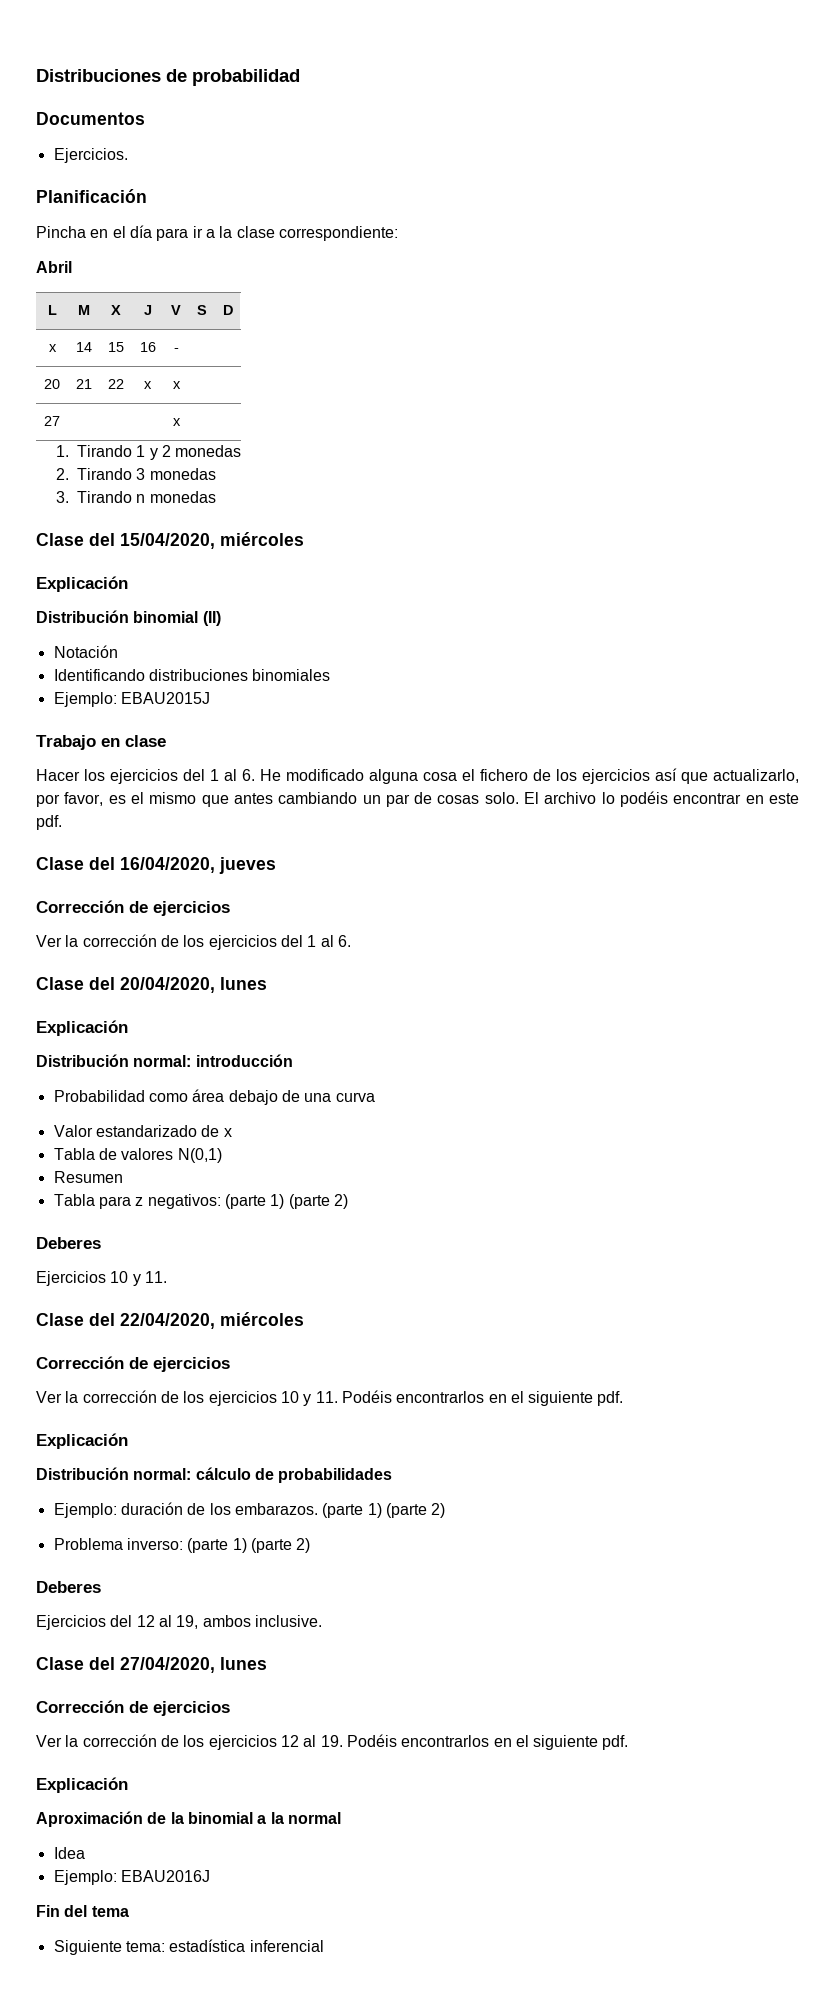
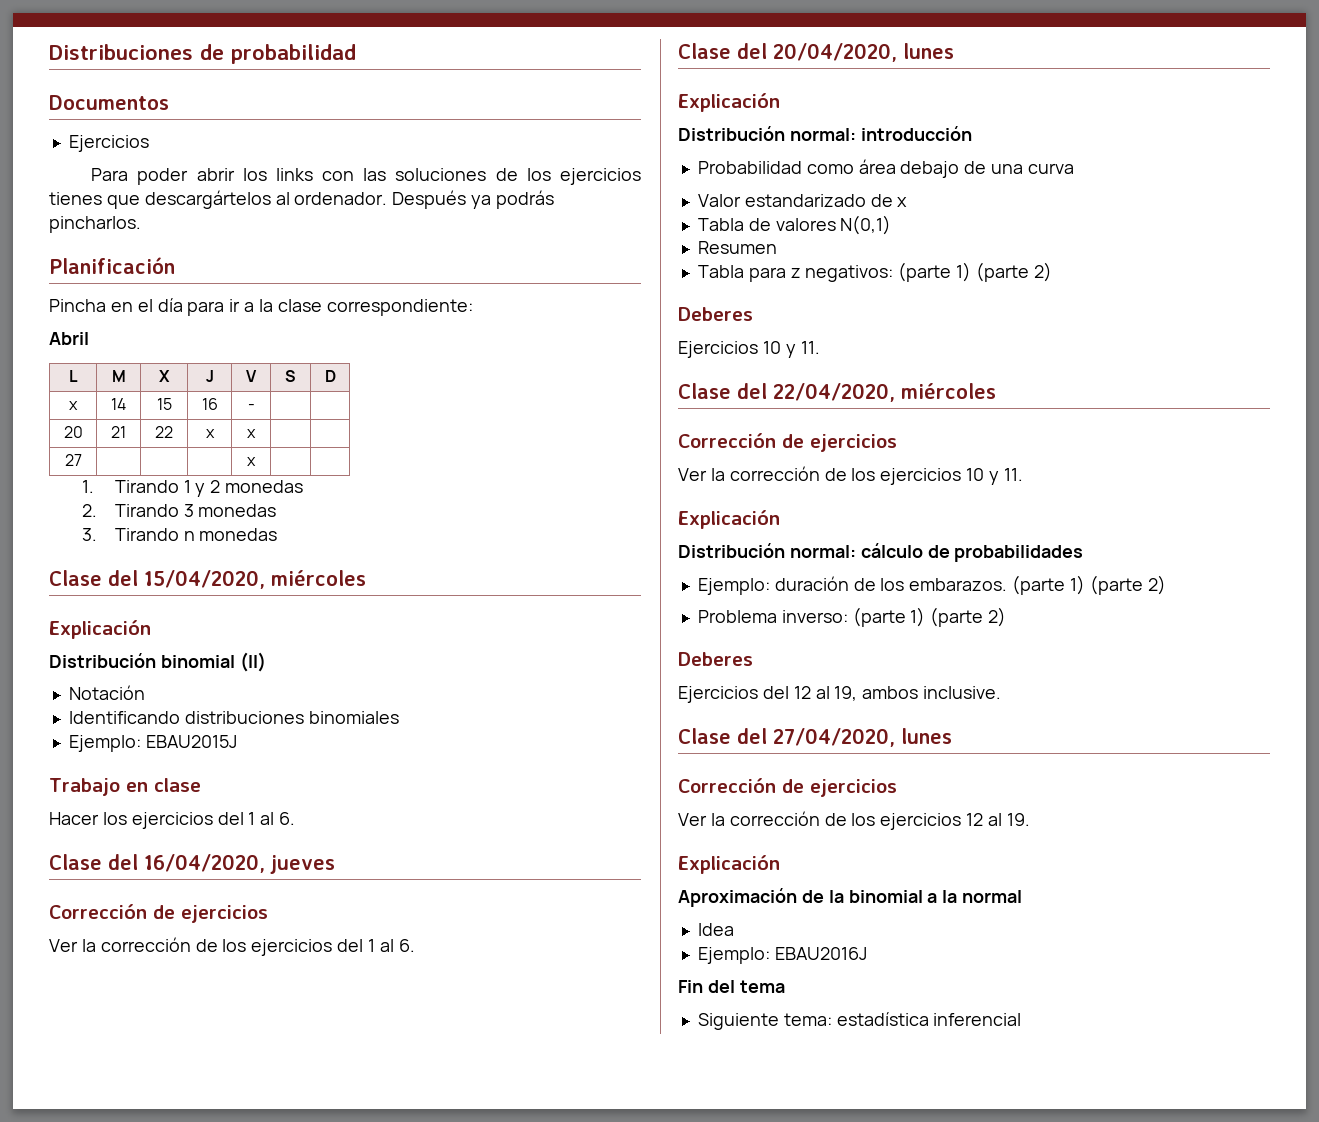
  Documentos
- Ejercicios.
+ Ejercicios
+ Para poder abrir los links con las soluciones de los ejercicios tienes que descargártelos al ordenador. Después ya podrás pincharlos.
- Hacer los ejercicios del 1 al 6. He modificado alguna cosa el fichero de los ejercicios así que actualizarlo, por favor, es el mismo que antes cambiando un par de cosas solo. El archivo lo podéis encontrar en este pdf.
+ Hacer los ejercicios del 1 al 6.
- Ver la corrección de los ejercicios 10 y 11. Podéis encontrarlos en el siguiente pdf.
+ Ver la corrección de los ejercicios 10 y 11.
- Ver la corrección de los ejercicios 12 al 19. Podéis encontrarlos en el siguiente pdf.
+ Ver la corrección de los ejercicios 12 al 19.

